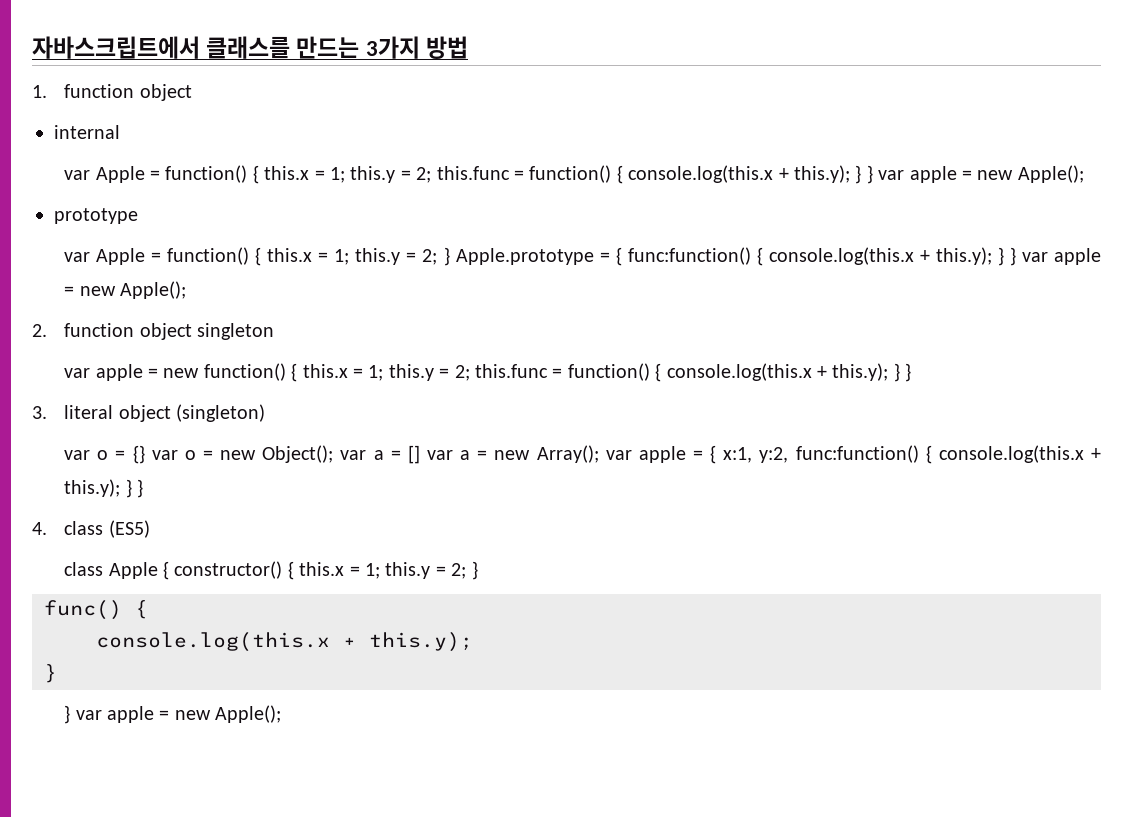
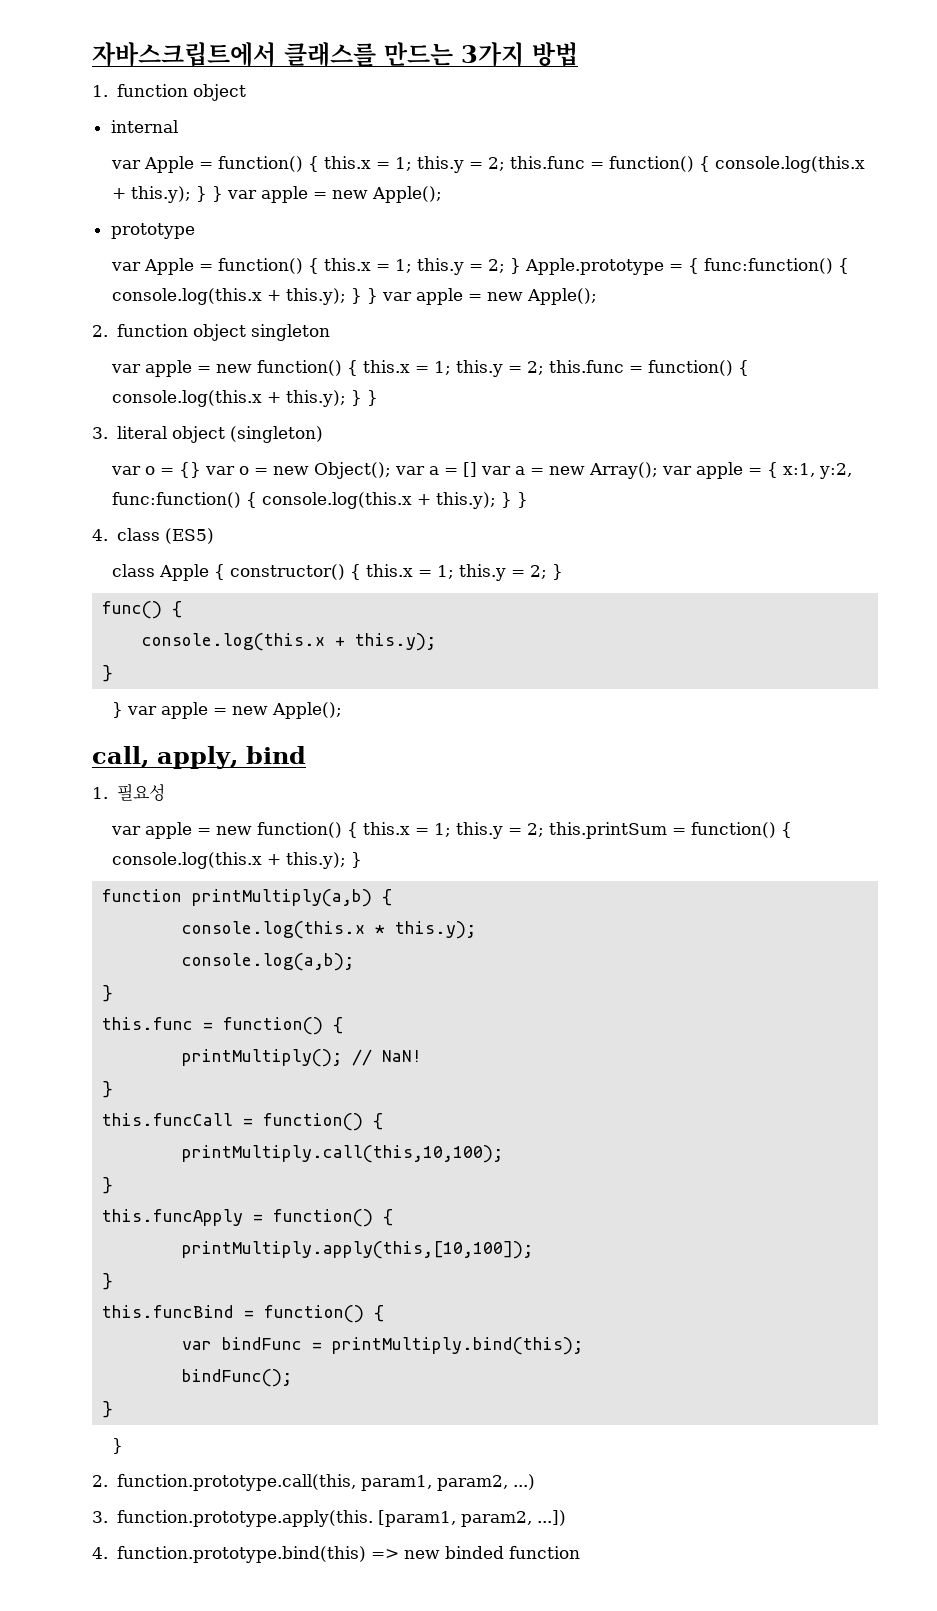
+ call, apply, bind
+ 1. 필요성
+ var apple = new function() { this.x = 1; this.y = 2; this.printSum = function() { console.log(this.x + this.y); }
+ function printMultiply(a,b) {
+ console.log(this.x * this.y);
+ console.log(a,b);
+ }
+ this.func = function() {
+ printMultiply(); // NaN!
+ }
+ this.funcCall = function() {
+ printMultiply.call(this,10,100);
+ }
+ this.funcApply = function() {
+ printMultiply.apply(this,[10,100]);
+ }
+ this.funcBind = function() {
+ var bindFunc = printMultiply.bind(this);
+ bindFunc();
+ }
+ }
+ 2. function.prototype.call(this, param1, param2, ...)
+ 3. function.prototype.apply(this. [param1, param2, ...])
+ 4. function.prototype.bind(this) => new binded function

